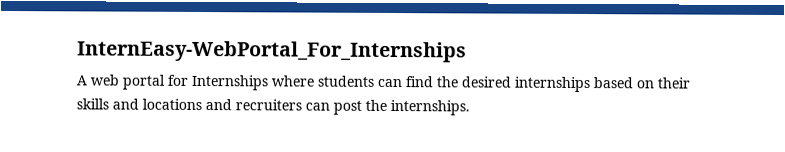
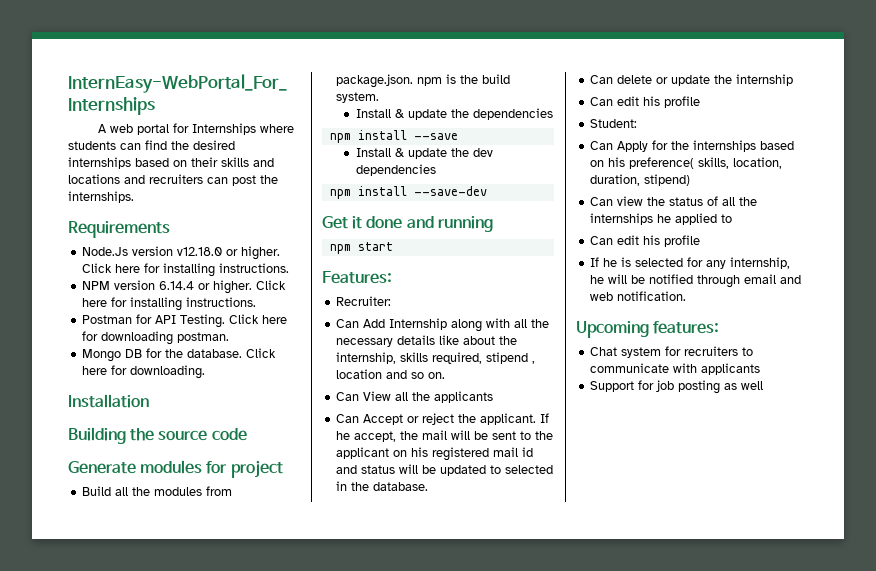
+ Requirements
+ Node.Js version v12.18.0 or higher. Click here for installing instructions.
+ NPM version 6.14.4 or higher. Click here for installing instructions.
+ Postman for API Testing. Click here for downloading postman.
+ Mongo DB for the database. Click here for downloading.
+ Installation
+ Building the source code
+ Generate modules for project
+ Build all the modules from package.json. npm is the build system.
+ Install & update the dependencies
+ npm install --save
+ Install & update the dev dependencies
+ npm install --save-dev
+ Get it done and running
+ npm start
+ Features:
+ Recruiter:
+ Can Add Internship along with all the necessary details like about the internship, skills required, stipend , location and so on.
+ Can View all the applicants
+ Can Accept or reject the applicant. If he accept, the mail will be sent to the applicant on his registered mail id and status will be updated to selected in the database.
+ Can delete or update the internship
+ Can edit his profile
+ Student:
+ Can Apply for the internships based on his preference( skills, location, duration, stipend)
+ Can view the status of all the internships he applied to
+ Can edit his profile
+ If he is selected for any internship, he will be notified through email and web notification.
+ Upcoming features:
+ Chat system for recruiters to communicate with applicants
+ Support for job posting as well

